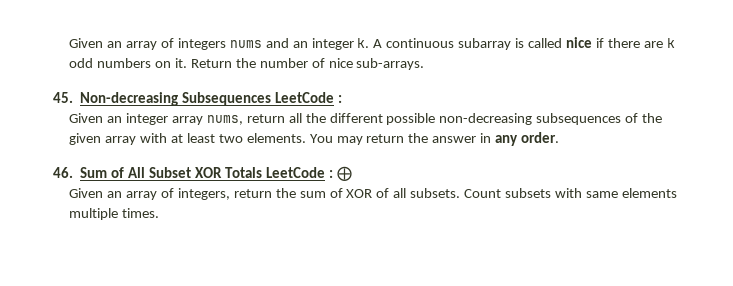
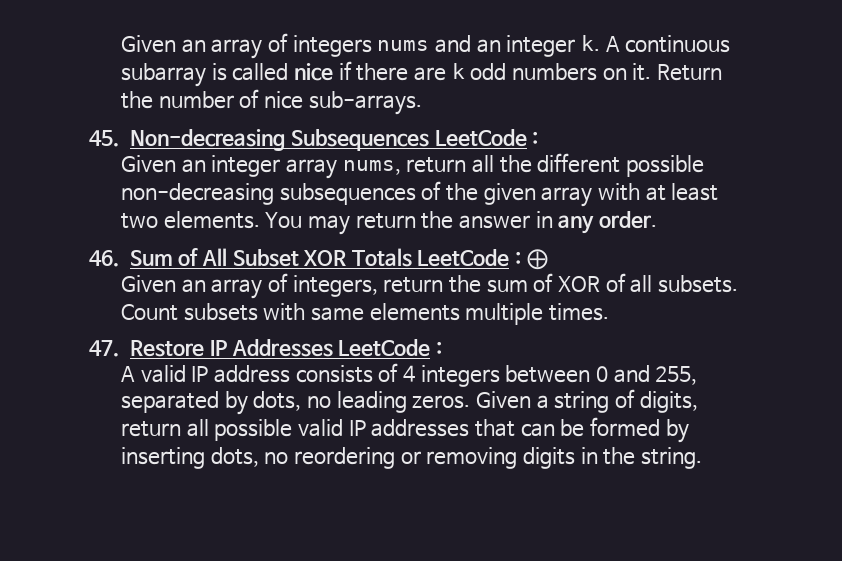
+ 47. Restore IP Addresses LeetCode :
+ A valid IP address consists of 4 integers between 0 and 255, separated by dots, no leading zeros. Given a string of digits, return all possible valid IP addresses that can be formed by inserting dots, no reordering or removing digits in the string.

